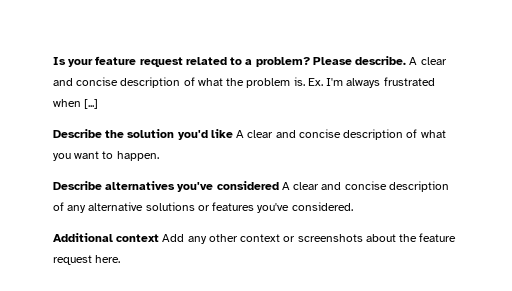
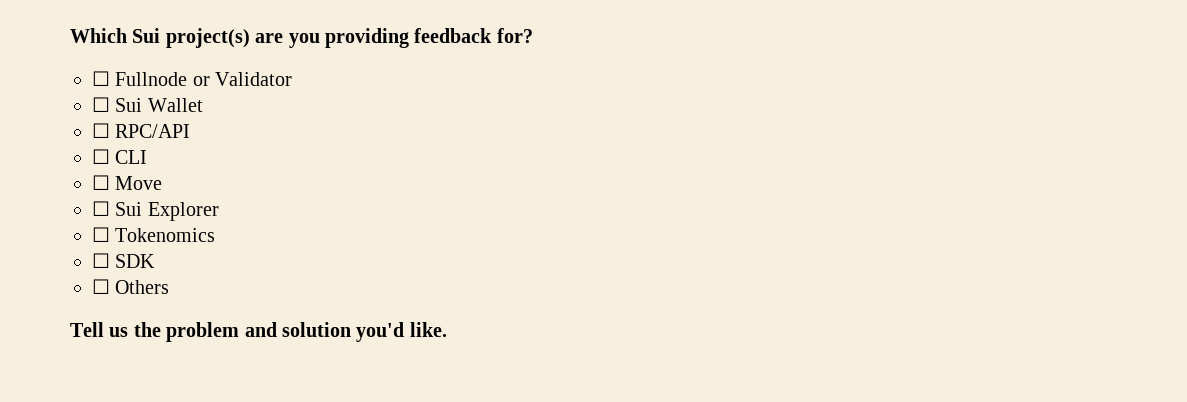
- Is your feature request related to a problem? Please describe. A clear and concise description of what the problem is. Ex. I'm always frustrated when [...]
- Describe the solution you'd like A clear and concise description of what you want to happen.
- Describe alternatives you've considered A clear and concise description of any alternative solutions or features you've considered.
- Additional context Add any other context or screenshots about the feature request here.
+ Which Sui project(s) are you providing feedback for?
+ ☐ Fullnode or Validator
+ ☐ Sui Wallet
+ ☐ RPC/API
+ ☐ CLI
+ ☐ Move
+ ☐ Sui Explorer
+ ☐ Tokenomics
+ ☐ SDK
+ ☐ Others
+ Tell us the problem and solution you'd like.

